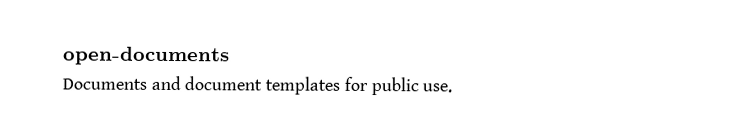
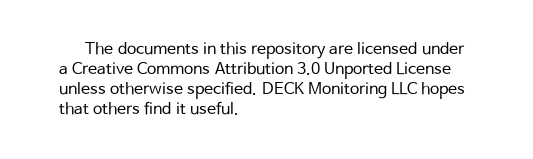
- open-documents
- Documents and document templates for public use.
+ The documents in this repository are licensed under a Creative Commons Attribution 3.0 Unported License unless otherwise specified. DECK Monitoring LLC hopes that others find it useful.

